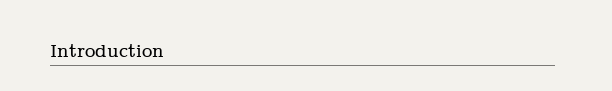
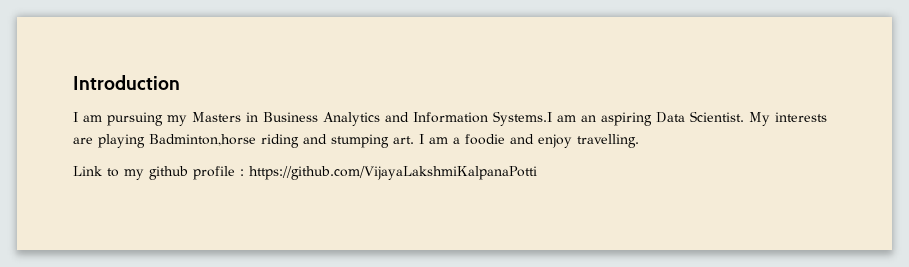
+ I am pursuing my Masters in Business Analytics and Information Systems.I am an aspiring Data Scientist. My interests are playing Badminton,horse riding and stumping art. I am a foodie and enjoy travelling.
+ Link to my github profile : https://github.com/VijayaLakshmiKalpanaPotti

